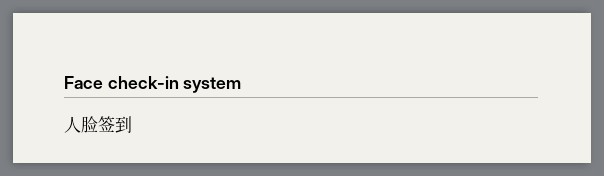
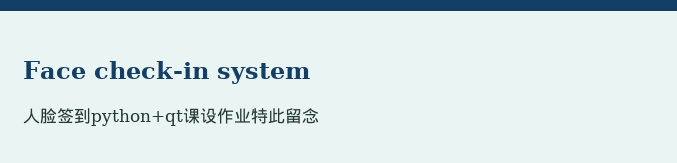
- 人脸签到
+ 人脸签到python+qt课设作业特此留念

